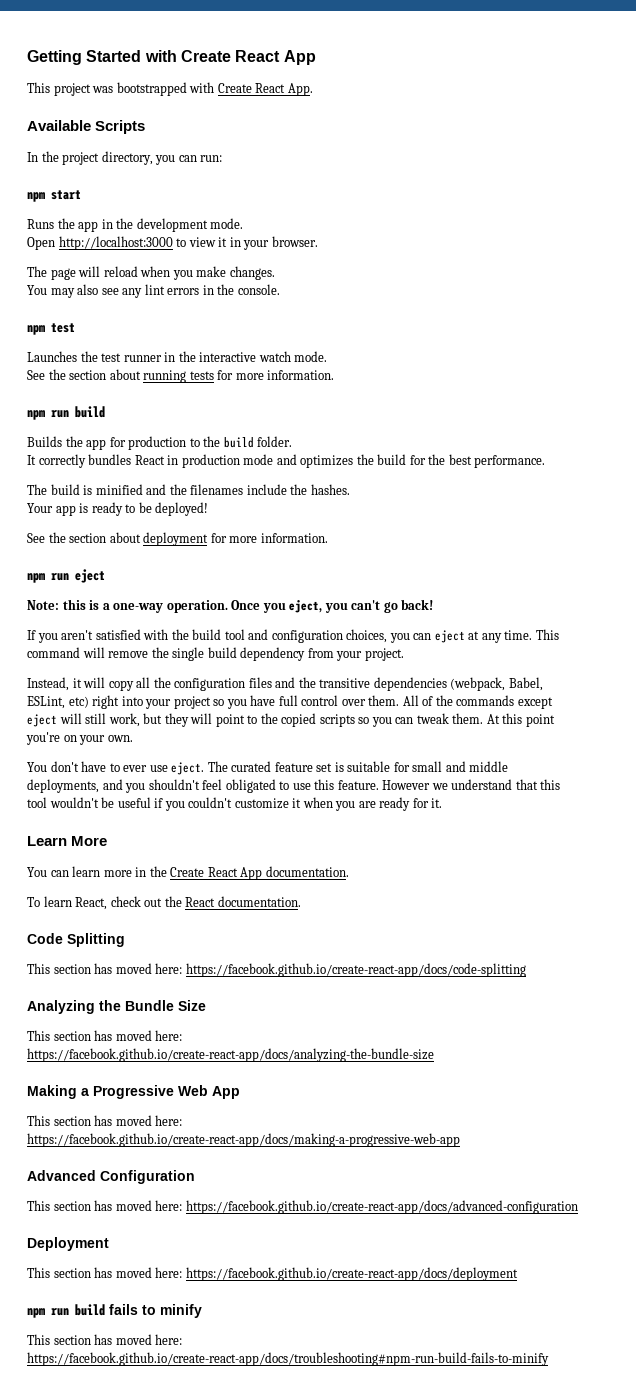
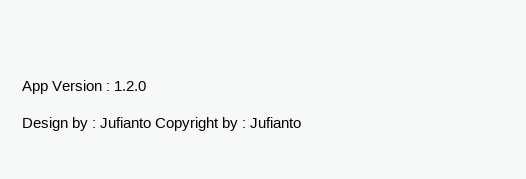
- Getting Started with Create React App
- This project was bootstrapped with Create React App.
- Available Scripts
- In the project directory, you can run:
- npm start
- Runs the app in the development mode.
- Open http://localhost:3000 to view it in your browser.
- The page will reload when you make changes.
- You may also see any lint errors in the console.
- npm test
- Launches the test runner in the interactive watch mode.
- See the section about running tests for more information.
- npm run build
- Builds the app for production to the build folder.
- It correctly bundles React in production mode and optimizes the build for the best performance.
- The build is minified and the filenames include the hashes.
- Your app is ready to be deployed!
- See the section about deployment for more information.
- npm run eject
- Note: this is a one-way operation. Once you eject, you can't go back!
- If you aren't satisfied with the build tool and configuration choices, you can eject at any time. This command will remove the single build dependency from your project.
- Instead, it will copy all the configuration files and the transitive dependencies (webpack, Babel, ESLint, etc) right into your project so you have full control over them. All of the commands except eject will still work, but they will point to the copied scripts so you can tweak them. At this point you're on your own.
- You don't have to ever use eject. The curated feature set is suitable for small and middle deployments, and you shouldn't feel obligated to use this feature. However we understand that this tool wouldn't be useful if you couldn't customize it when you are ready for it.
- Learn More
- You can learn more in the Create React App documentation.
- To learn React, check out the React documentation.
- Code Splitting
- This section has moved here: https://facebook.github.io/create-react-app/docs/code-splitting
- Analyzing the Bundle Size
- This section has moved here: https://facebook.github.io/create-react-app/docs/analyzing-the-bundle-size
- Making a Progressive Web App
- This section has moved here: https://facebook.github.io/create-react-app/docs/making-a-progressive-web-app
- Advanced Configuration
- This section has moved here: https://facebook.github.io/create-react-app/docs/advanced-configuration
- Deployment
- This section has moved here: https://facebook.github.io/create-react-app/docs/deployment
- npm run build fails to minify
- This section has moved here: https://facebook.github.io/create-react-app/docs/troubleshooting#npm-run-build-fails-to-minify
+ App Version : 1.2.0
+ Design by : Jufianto Copyright by : Jufianto

